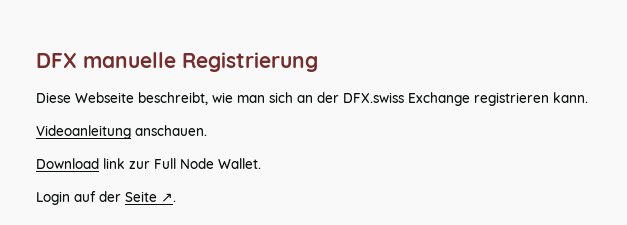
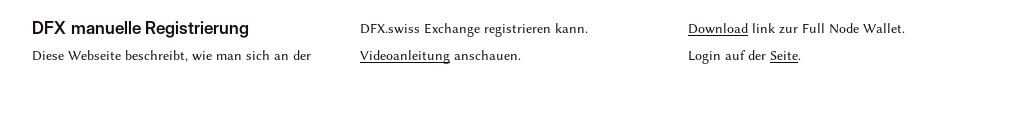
- Login auf der Seite ↗.
+ Login auf der Seite.

